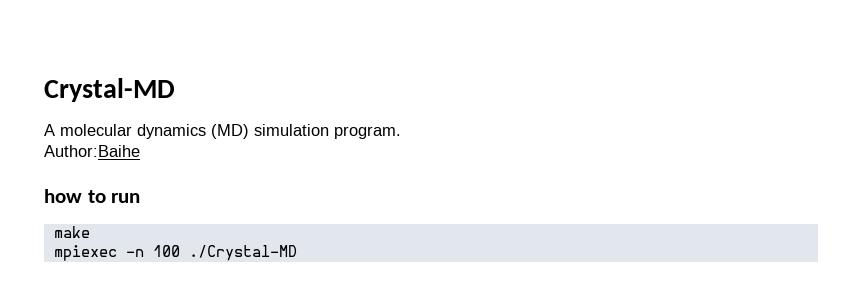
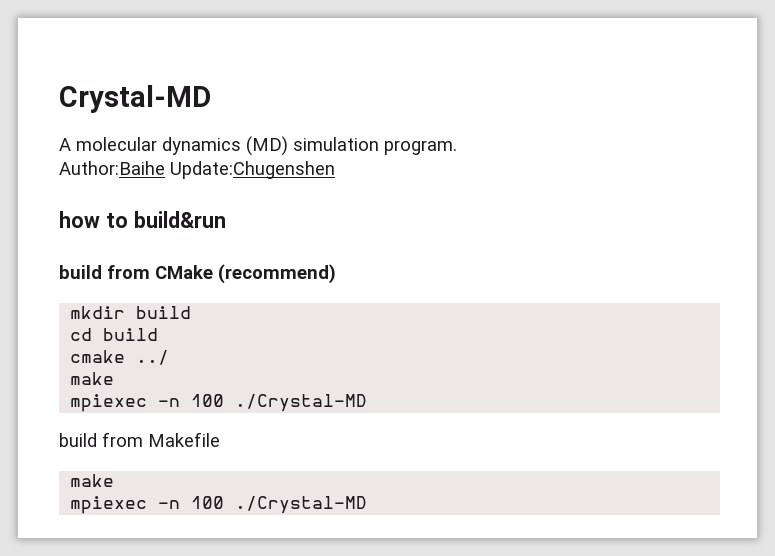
- Author:Baihe
+ Author:Baihe Update:Chugenshen
- how to run
+ how to build&run
+ build from CMake (recommend)
+ mkdir build
+ cd build
+ cmake ../
+ make
+ mpiexec -n 100 ./Crystal-MD
+ build from Makefile

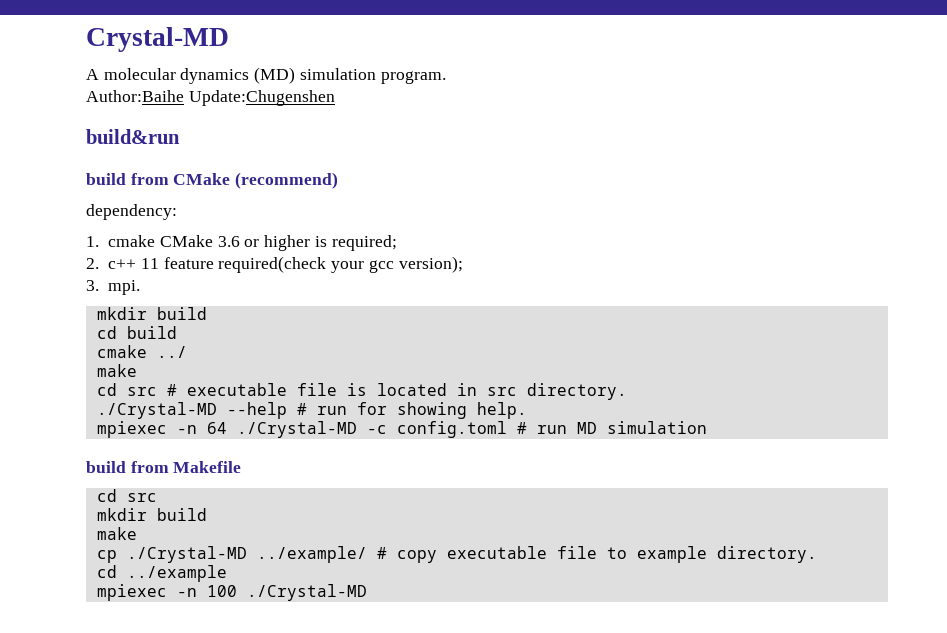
- how to build&run
+ build&run
+ dependency:
+ 1. cmake CMake 3.6 or higher is required;
+ 2. c++ 11 feature required(check your gcc version);
+ 3. mpi.
  cmake ../
  make
- mpiexec -n 100 ./Crystal-MD
+ cd src # executable file is located in src directory.
+ ./Crystal-MD --help # run for showing help.
+ mpiexec -n 64 ./Crystal-MD -c config.toml # run MD simulation
  build from Makefile
+ cd src
+ mkdir build
  make
+ cp ./Crystal-MD ../example/ # copy executable file to example directory.
+ cd ../example

